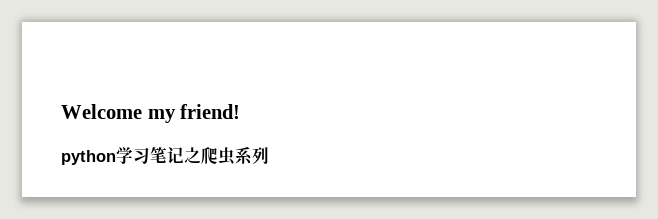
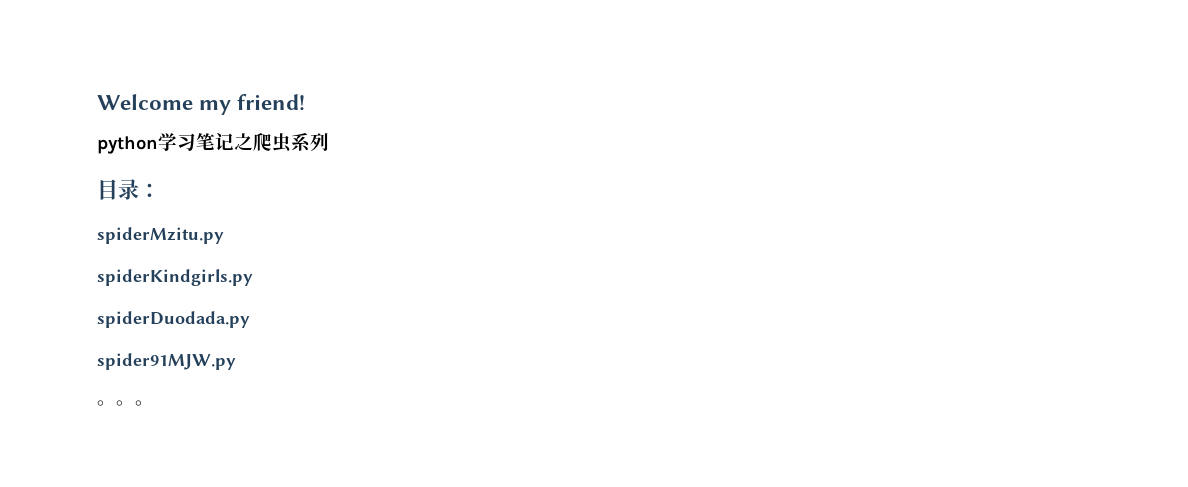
+ 目录：
+ spiderMzitu.py
+ spiderKindgirls.py
+ spiderDuodada.py
+ spider91MJW.py
+ 。。。

